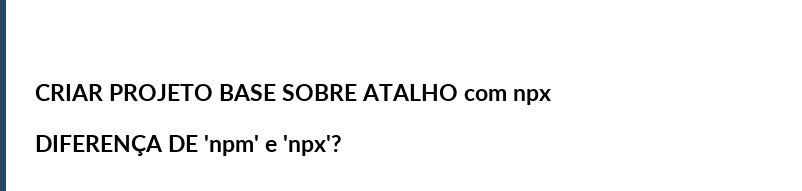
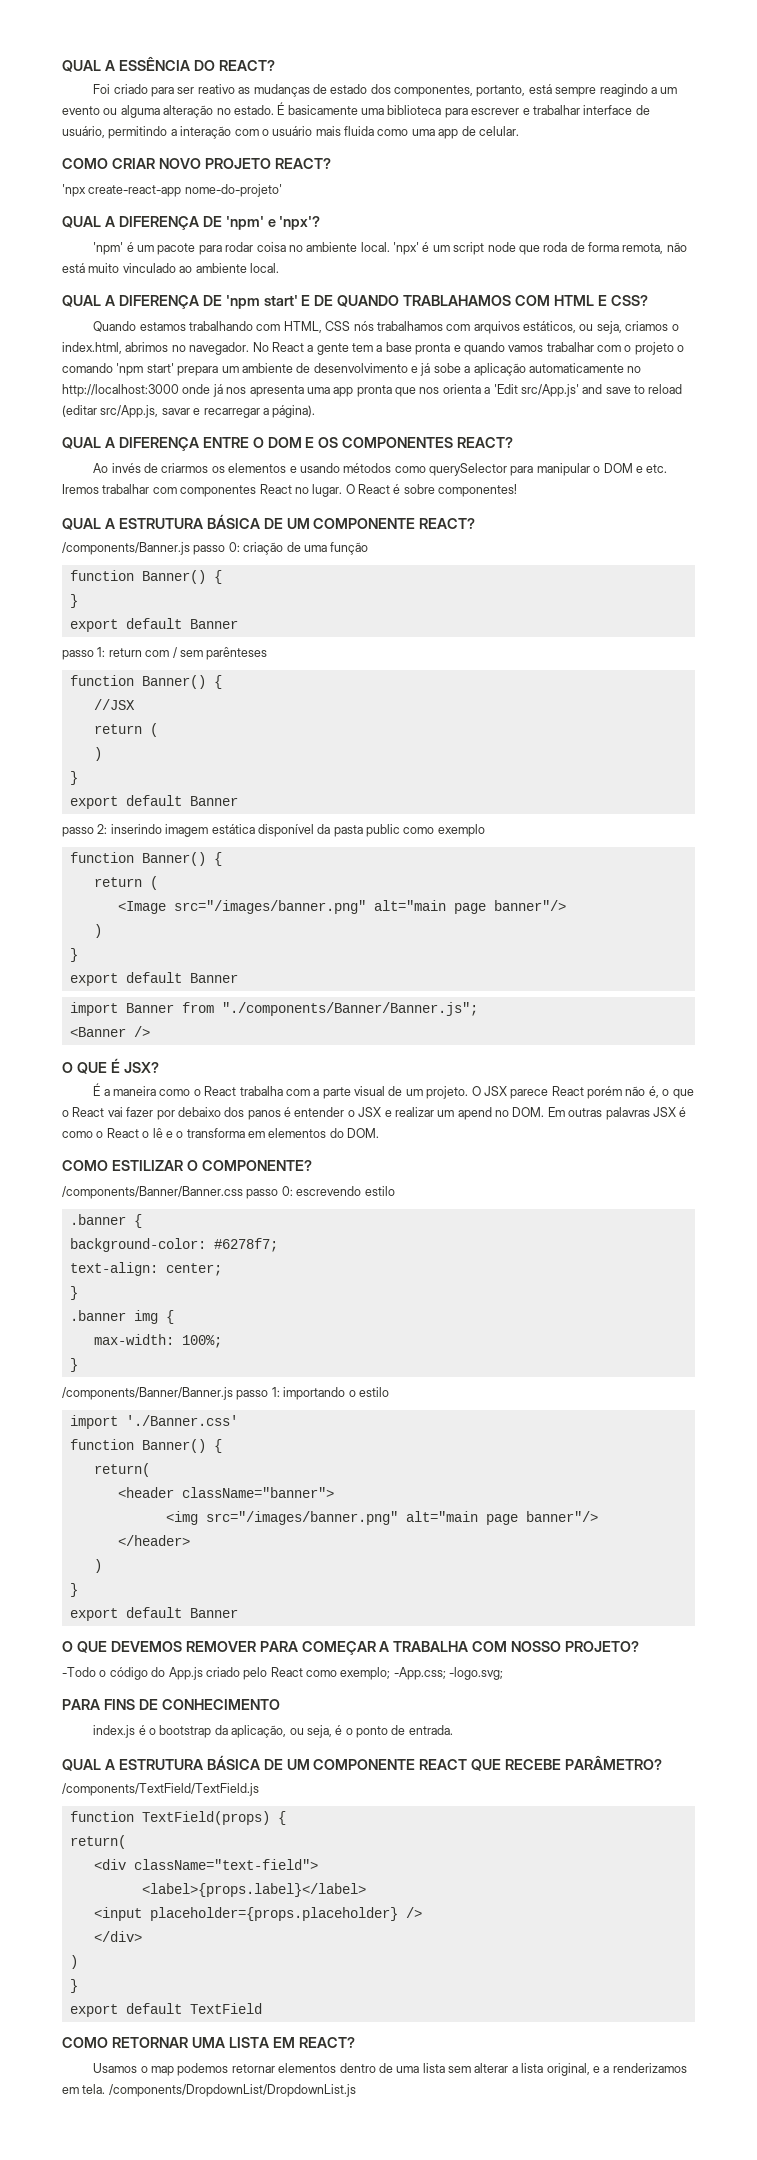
- CRIAR PROJETO BASE SOBRE ATALHO com npx
- DIFERENÇA DE 'npm' e 'npx'?
+ QUAL A ESSÊNCIA DO REACT?
+ Foi criado para ser reativo as mudanças de estado dos componentes, portanto, está sempre reagindo a um evento ou alguma alteração no estado. É basicamente uma biblioteca para escrever e trabalhar interface de usuário, permitindo a interação com o usuário mais fluida como uma app de celular.
+ COMO CRIAR NOVO PROJETO REACT?
+ 'npx create-react-app nome-do-projeto'
+ QUAL A DIFERENÇA DE 'npm' e 'npx'?
+ 'npm' é um pacote para rodar coisa no ambiente local. 'npx' é um script node que roda de forma remota, não está muito vinculado ao ambiente local.
+ QUAL A DIFERENÇA DE 'npm start' E DE QUANDO TRABLAHAMOS COM HTML E CSS?
+ Quando estamos trabalhando com HTML, CSS nós trabalhamos com arquivos estáticos, ou seja, criamos o index.html, abrimos no navegador. No React a gente tem a base pronta e quando vamos trabalhar com o projeto o comando 'npm start' prepara um ambiente de desenvolvimento e já sobe a aplicação automaticamente no http://localhost:3000 onde já nos apresenta uma app pronta que nos orienta a 'Edit src/App.js' and save to reload (editar src/App.js, savar e recarregar a página).
+ QUAL A DIFERENÇA ENTRE O DOM E OS COMPONENTES REACT?
+ Ao invés de criarmos os elementos e usando métodos como querySelector para manipular o DOM e etc. Iremos trabalhar com componentes React no lugar. O React é sobre componentes!
+ QUAL A ESTRUTURA BÁSICA DE UM COMPONENTE REACT?
+ /components/Banner.js passo 0: criação de uma função
+ function Banner() {
+ }
+ export default Banner
+ passo 1: return com / sem parênteses
+ function Banner() {
+ //JSX
+ return (
+ )
+ }
+ export default Banner
+ passo 2: inserindo imagem estática disponível da pasta public como exemplo
+ function Banner() {
+ return (
+ <Image src="/images/banner.png" alt="main page banner"/>
+ )
+ }
+ export default Banner
+ import Banner from "./components/Banner/Banner.js";
+ <Banner />
+ O QUE É JSX?
+ É a maneira como o React trabalha com a parte visual de um projeto. O JSX parece React porém não é, o que o React vai fazer por debaixo dos panos é entender o JSX e realizar um apend no DOM. Em outras palavras JSX é como o React o lê e o transforma em elementos do DOM.
+ COMO ESTILIZAR O COMPONENTE?
+ /components/Banner/Banner.css passo 0: escrevendo estilo
+ .banner {
+ background-color: #6278f7;
+ text-align: center;
+ }
+ .banner img {
+ max-width: 100%;
+ }
+ /components/Banner/Banner.js passo 1: importando o estilo
+ import './Banner.css'
+ function Banner() {
+ return(
+ <header className="banner">
+ <img src="/images/banner.png" alt="main page banner"/>
+ </header>
+ )
+ }
+ export default Banner
+ O QUE DEVEMOS REMOVER PARA COMEÇAR A TRABALHA COM NOSSO PROJETO?
+ -Todo o código do App.js criado pelo React como exemplo; -App.css; -logo.svg;
+ PARA FINS DE CONHECIMENTO
+ index.js é o bootstrap da aplicação, ou seja, é o ponto de entrada.
+ QUAL A ESTRUTURA BÁSICA DE UM COMPONENTE REACT QUE RECEBE PARÂMETRO?
+ /components/TextField/TextField.js
+ function TextField(props) {
+ return(
+ <div className="text-field">
+ <label>{props.label}</label>
+ <input placeholder={props.placeholder} />
+ </div>
+ )
+ }
+ export default TextField
+ COMO RETORNAR UMA LISTA EM REACT?
+ Usamos o map podemos retornar elementos dentro de uma lista sem alterar a lista original, e a renderizamos em tela. /components/DropdownList/DropdownList.js

